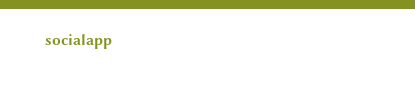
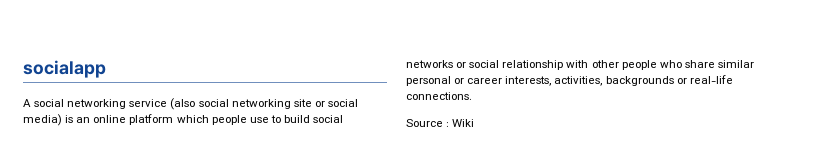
+ A social networking service (also social networking site or social media) is an online platform which people use to build social networks or social relationship with other people who share similar personal or career interests, activities, backgrounds or real-life connections.
+ Source : Wiki

